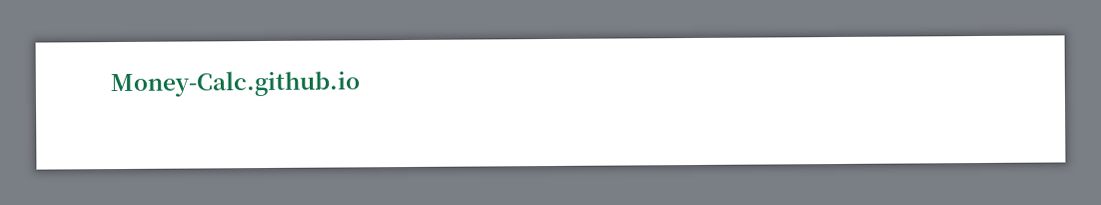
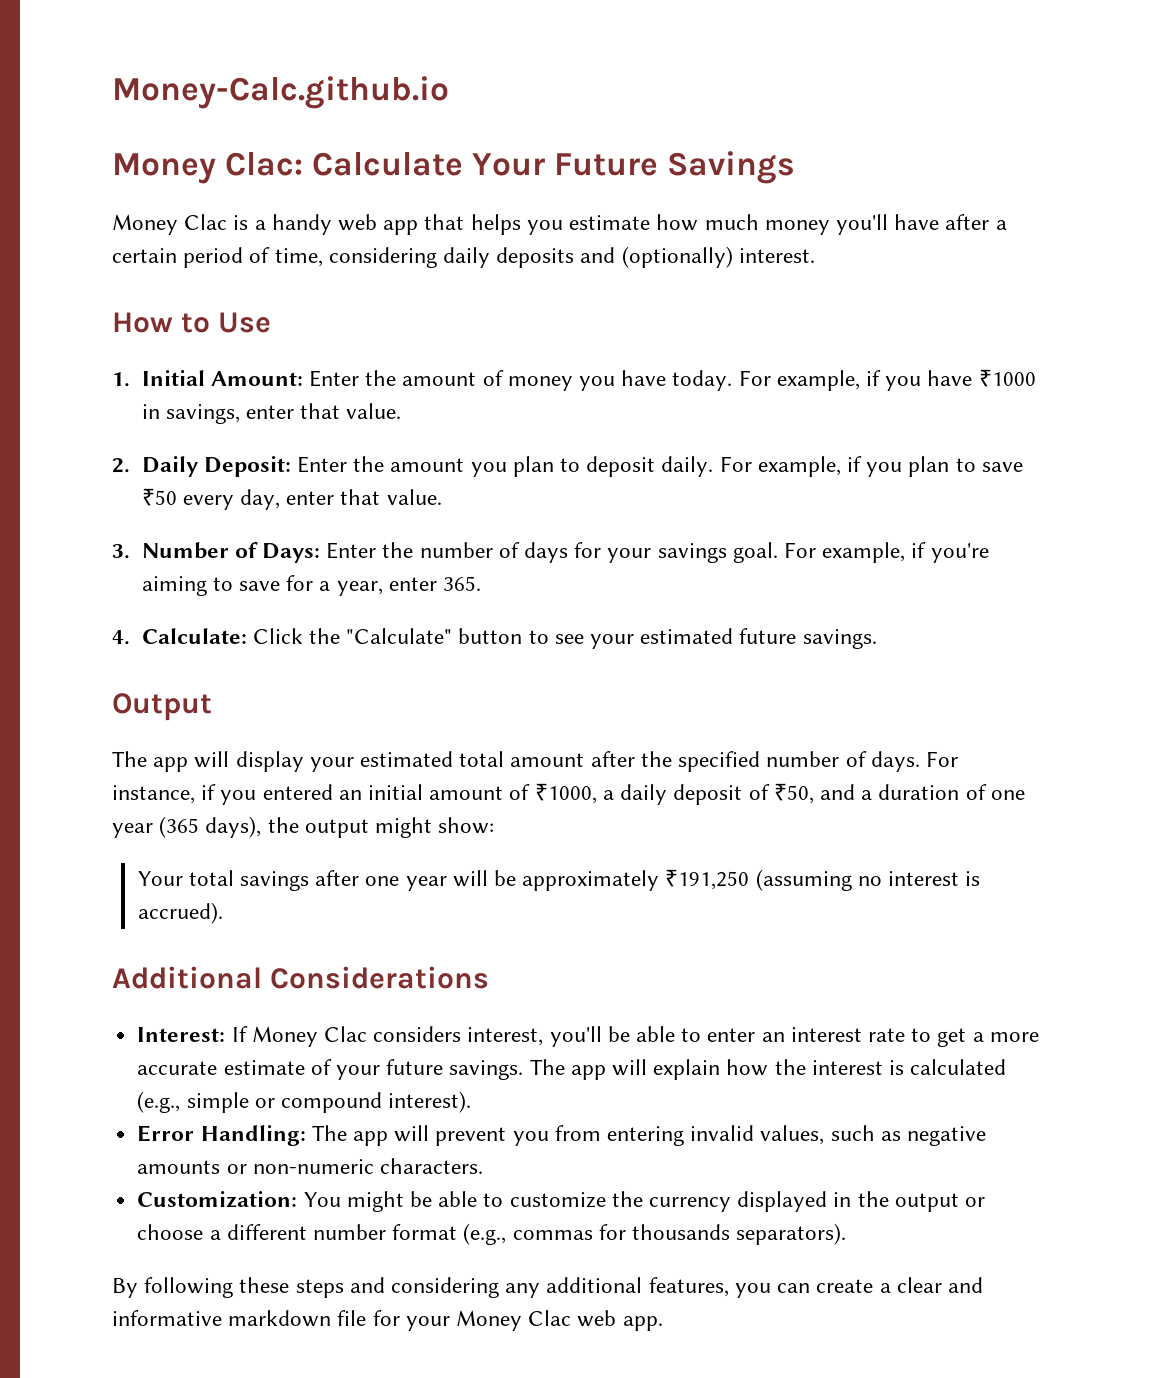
+ Money Clac: Calculate Your Future Savings
+ Money Clac is a handy web app that helps you estimate how much money you'll have after a certain period of time, considering daily deposits and (optionally) interest.
+ How to Use
+ 1. Initial Amount: Enter the amount of money you have today. For example, if you have ₹1000 in savings, enter that value.
+ 2. Daily Deposit: Enter the amount you plan to deposit daily. For example, if you plan to save ₹50 every day, enter that value.
+ 3. Number of Days: Enter the number of days for your savings goal. For example, if you're aiming to save for a year, enter 365.
+ 4. Calculate: Click the "Calculate" button to see your estimated future savings.
+ Output
+ The app will display your estimated total amount after the specified number of days. For instance, if you entered an initial amount of ₹1000, a daily deposit of ₹50, and a duration of one year (365 days), the output might show:
+ Your total savings after one year will be approximately ₹191,250 (assuming no interest is accrued).
+ Additional Considerations
+ Interest: If Money Clac considers interest, you'll be able to enter an interest rate to get a more accurate estimate of your future savings. The app will explain how the interest is calculated (e.g., simple or compound interest).
+ Error Handling: The app will prevent you from entering invalid values, such as negative amounts or non-numeric characters.
+ Customization: You might be able to customize the currency displayed in the output or choose a different number format (e.g., commas for thousands separators).
+ By following these steps and considering any additional features, you can create a clear and informative markdown file for your Money Clac web app.

